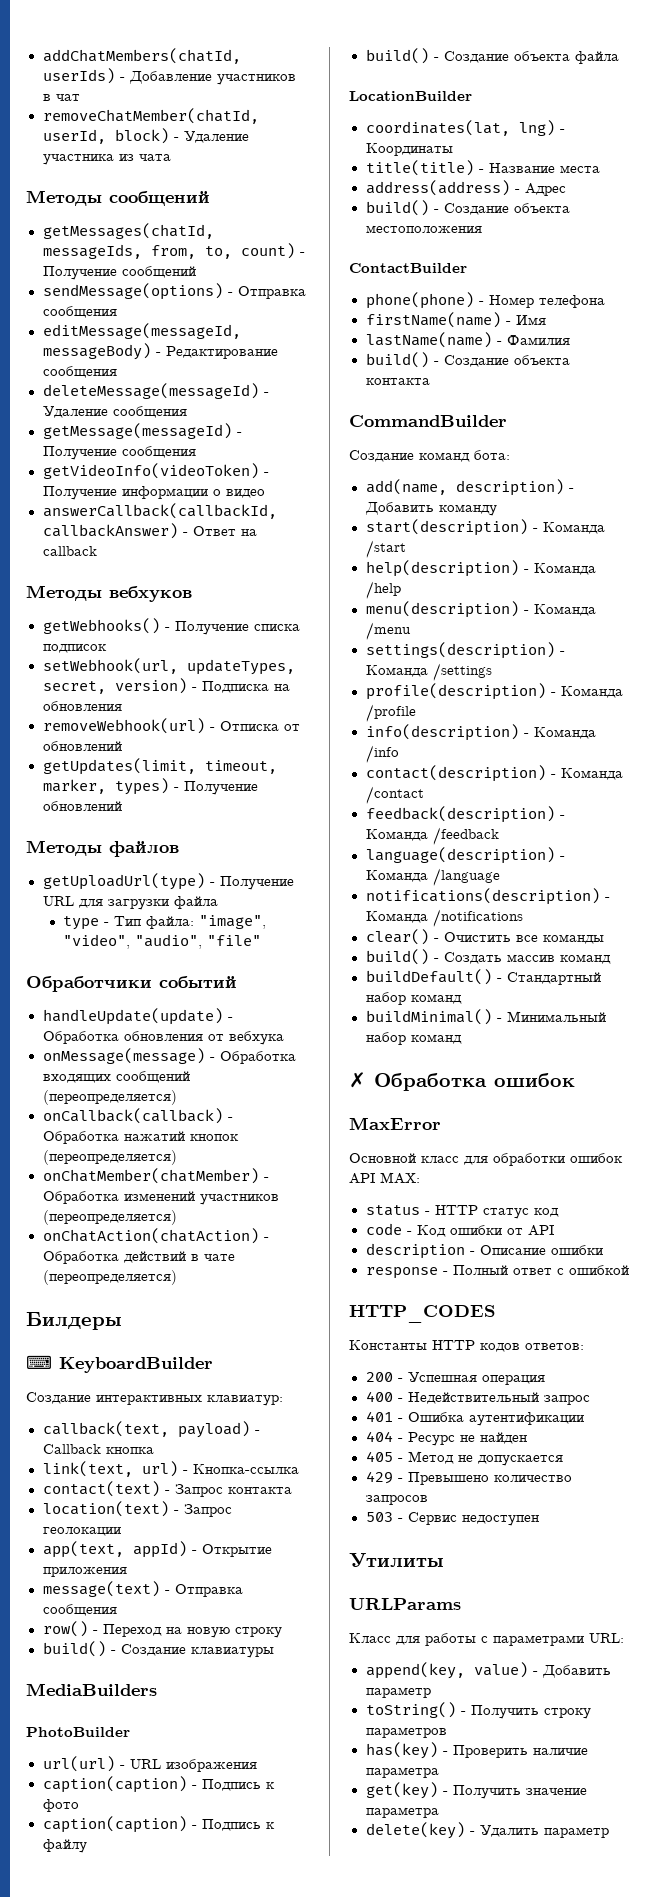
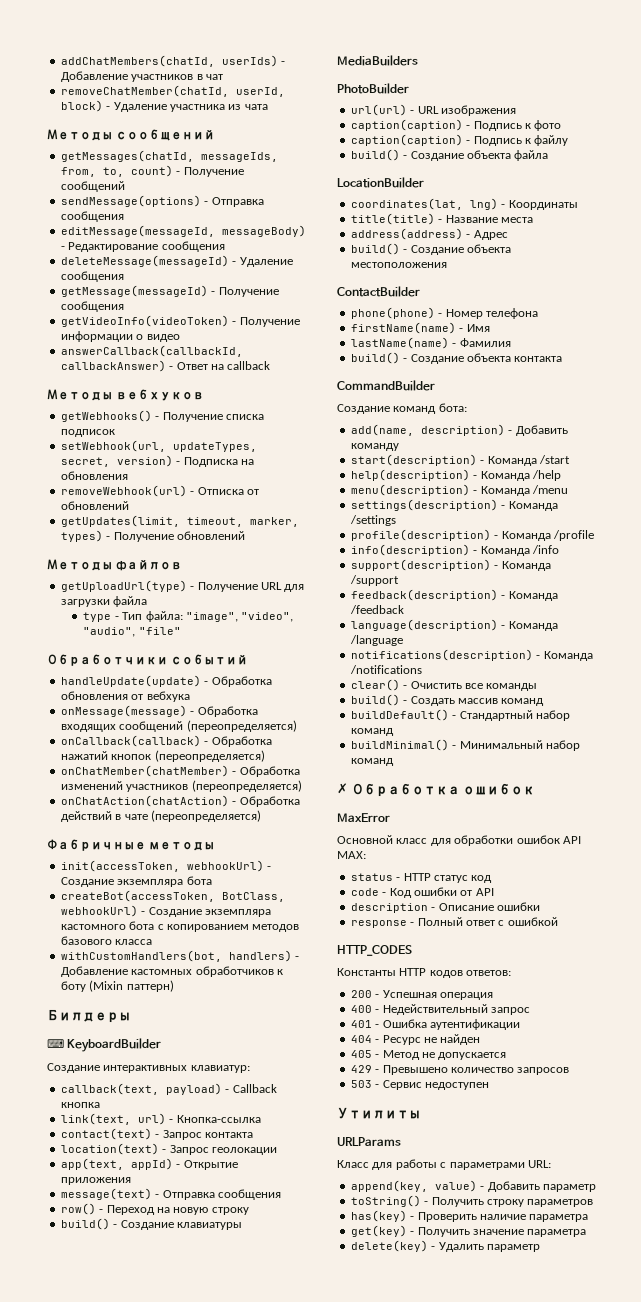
+ Фабричные методы
+ init(accessToken, webhookUrl) - Создание экземпляра бота
+ createBot(accessToken, BotClass, webhookUrl) - Создание экземпляра кастомного бота с копированием методов базового класса
+ withCustomHandlers(bot, handlers) - Добавление кастомных обработчиков к боту (Mixin паттерн)
- contact(description) - Команда /contact
+ support(description) - Команда /support

